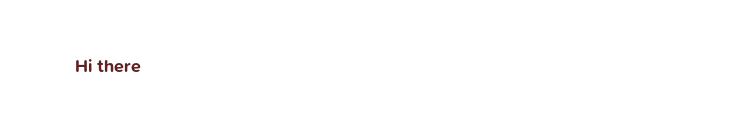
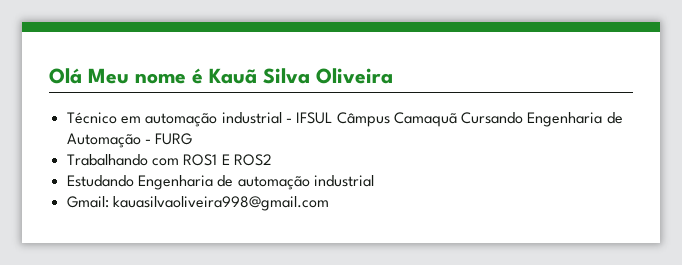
- Hi there
+ Olá Meu nome é Kauã Silva Oliveira
+ Técnico em automação industrial - IFSUL Câmpus Camaquã Cursando Engenharia de Automação - FURG
+ Trabalhando com ROS1 E ROS2
+ Estudando Engenharia de automação industrial
+ Gmail: kauasilvaoliveira998@gmail.com

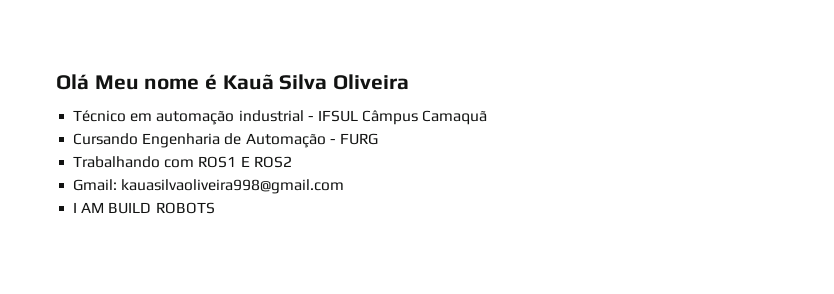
- Técnico em automação industrial - IFSUL Câmpus Camaquã Cursando Engenharia de Automação - FURG
+ Técnico em automação industrial - IFSUL Câmpus Camaquã
+ Cursando Engenharia de Automação - FURG
- Estudando Engenharia de automação industrial
  Gmail: kauasilvaoliveira998@gmail.com
+ I AM BUILD ROBOTS

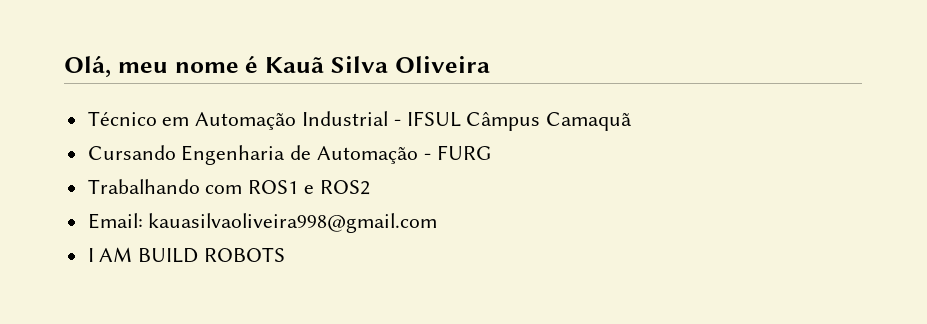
- Olá Meu nome é Kauã Silva Oliveira
+ Olá, meu nome é Kauã Silva Oliveira
- Técnico em automação industrial - IFSUL Câmpus Camaquã
+ Técnico em Automação Industrial - IFSUL Câmpus Camaquã
- Trabalhando com ROS1 E ROS2
+ Trabalhando com ROS1 e ROS2
- Gmail: kauasilvaoliveira998@gmail.com
+ Email: kauasilvaoliveira998@gmail.com

